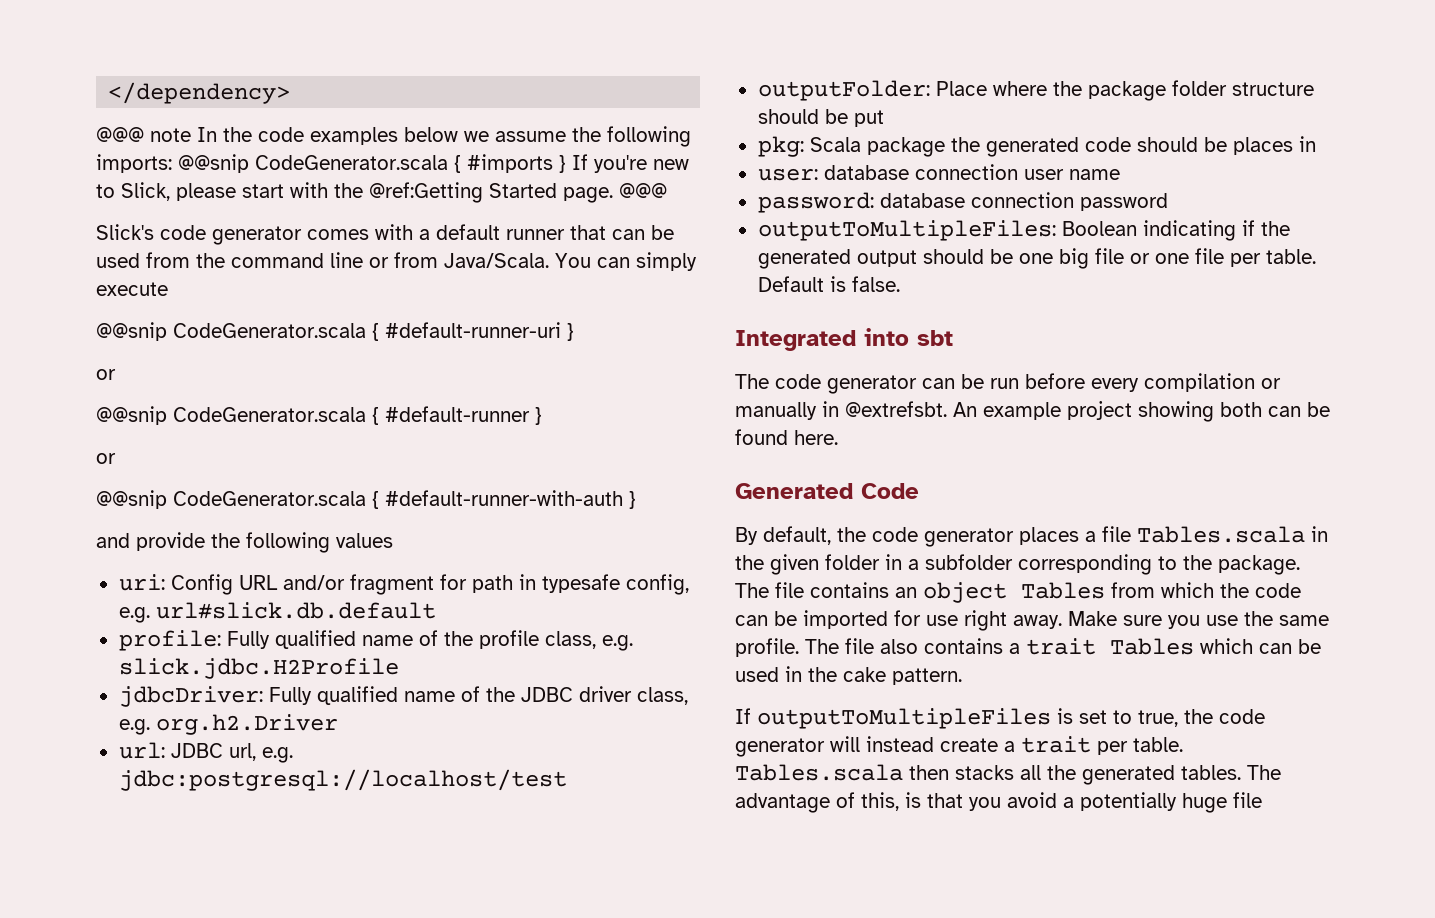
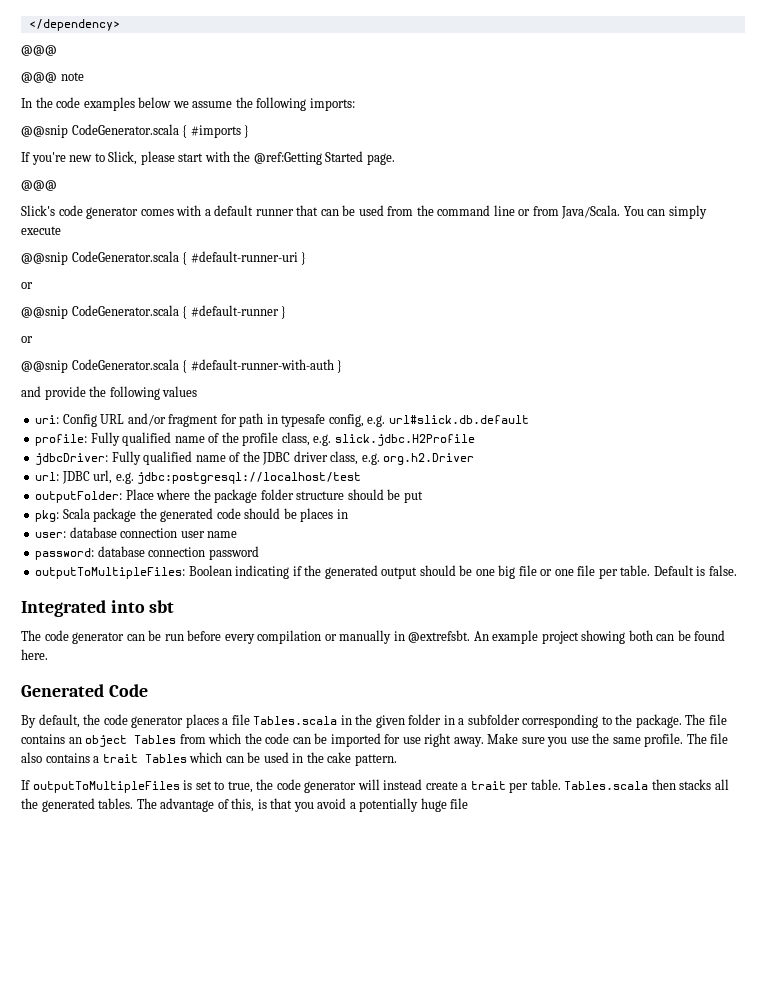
  </dependency>
- @@@ note In the code examples below we assume the following imports: @@snip CodeGenerator.scala { #imports } If you're new to Slick, please start with the @ref:Getting Started page. @@@
+ @@@
+ @@@ note
+ In the code examples below we assume the following imports:
+ @@snip CodeGenerator.scala { #imports }
+ If you're new to Slick, please start with the @ref:Getting Started page.
+ @@@

